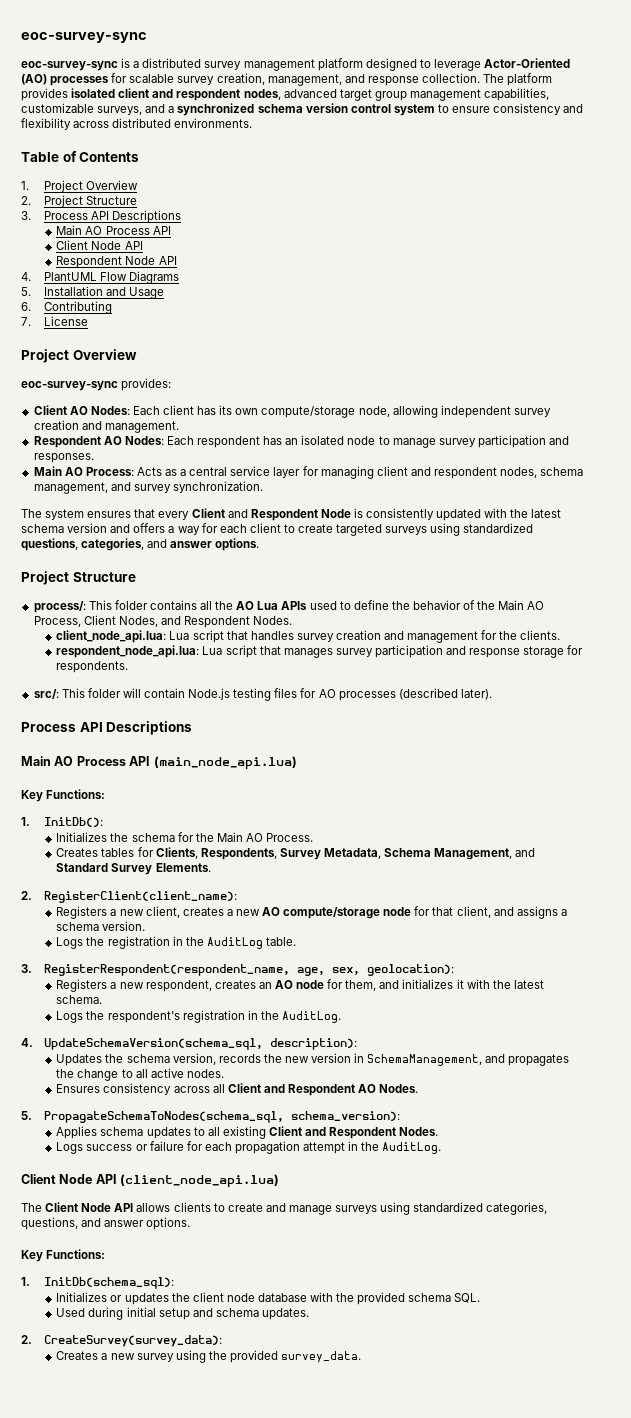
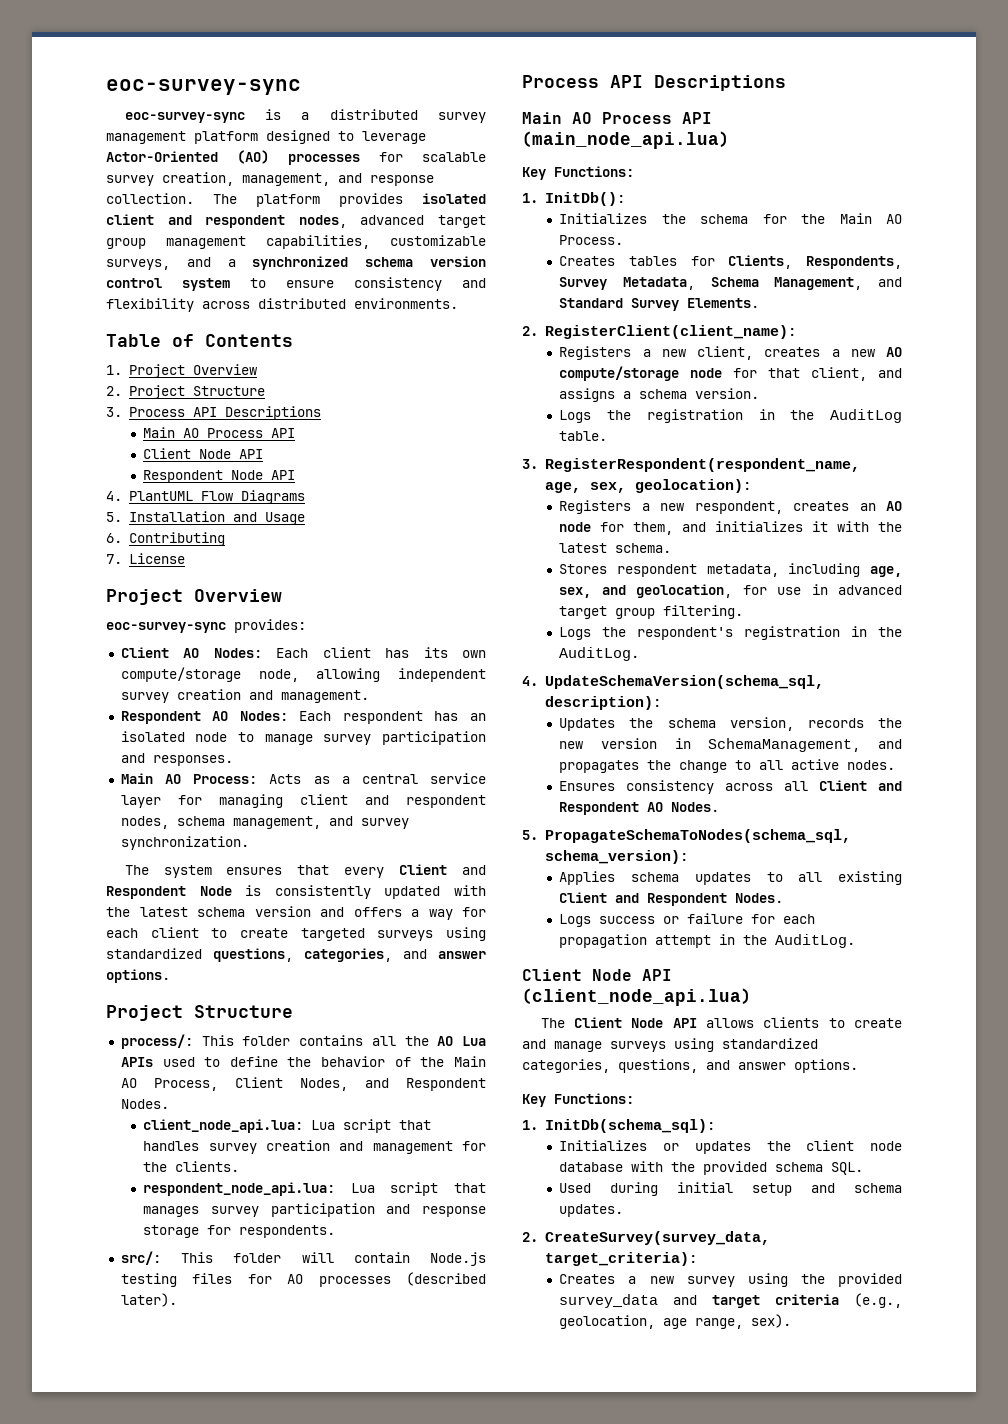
+ Stores respondent metadata, including age, sex, and geolocation, for use in advanced target group filtering.
- 2. CreateSurvey(survey_data):
+ 2. CreateSurvey(survey_data, target_criteria):
- Creates a new survey using the provided survey_data.
+ Creates a new survey using the provided survey_data and target criteria (e.g., geolocation, age range, sex).

